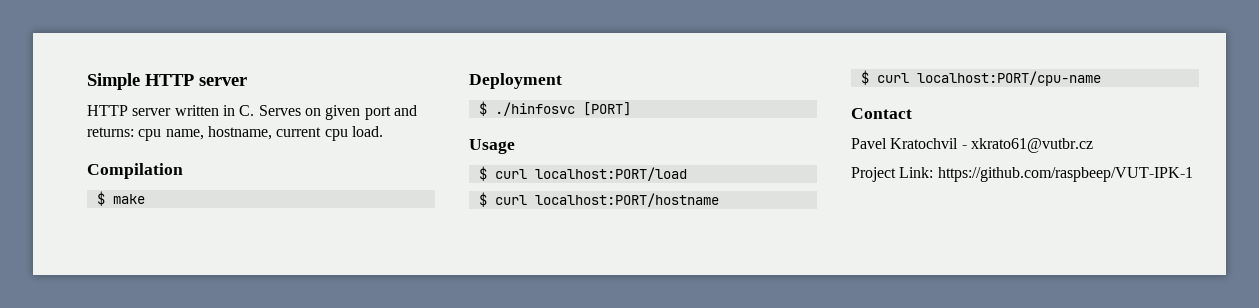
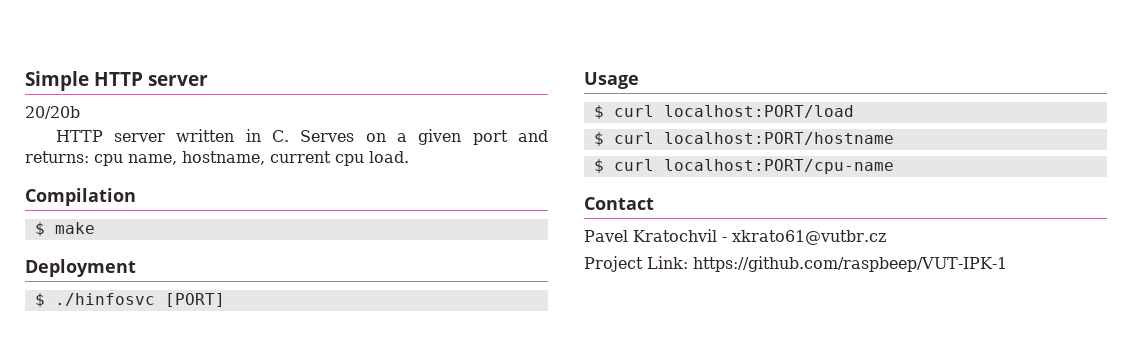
+ 20/20b
- HTTP server written in C. Serves on given port and returns: cpu name, hostname, current cpu load.
+ HTTP server written in C. Serves on a given port and returns: cpu name, hostname, current cpu load.

